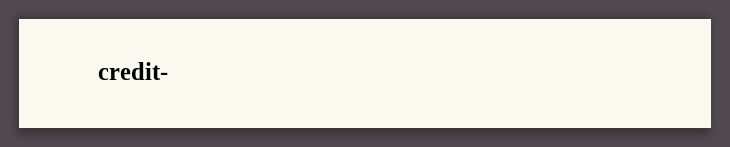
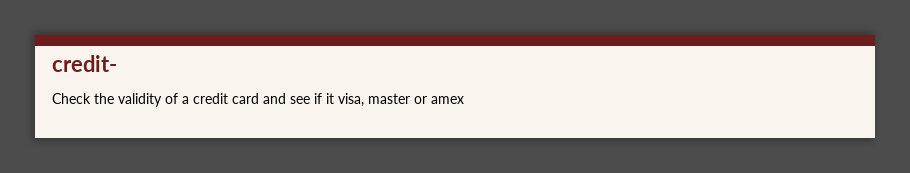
+ Check the validity of a credit card and see if it visa, master or amex

